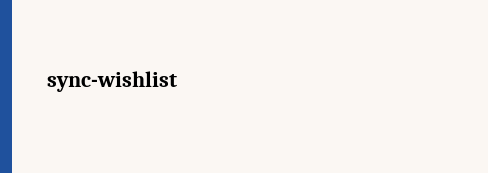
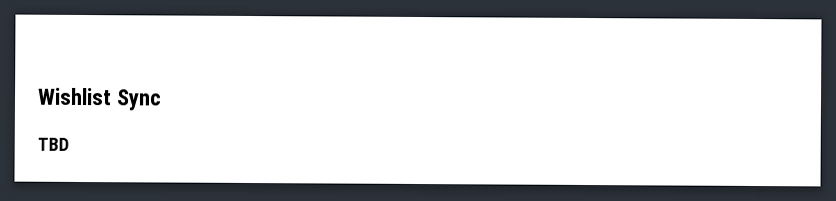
- sync-wishlist
+ Wishlist Sync
+ TBD

